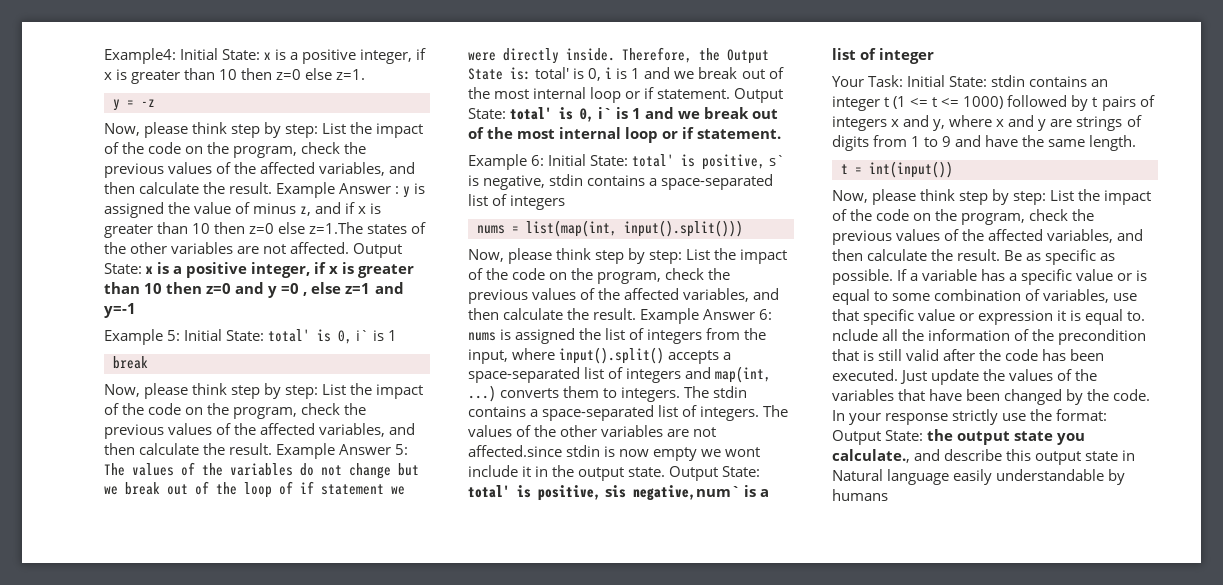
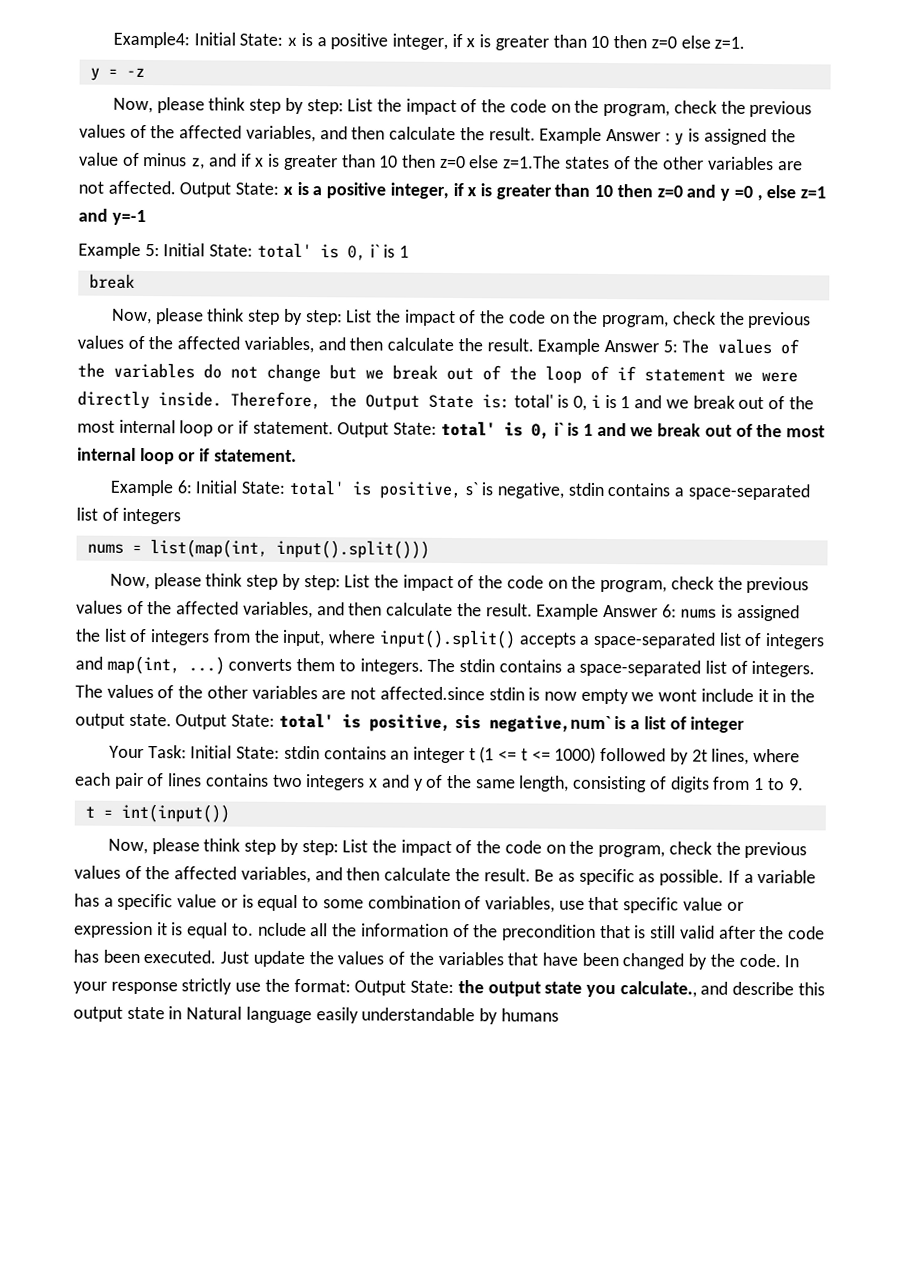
- Your Task: Initial State: stdin contains an integer t (1 <= t <= 1000) followed by t pairs of integers x and y, where x and y are strings of digits from 1 to 9 and have the same length.
+ Your Task: Initial State: stdin contains an integer t (1 <= t <= 1000) followed by 2t lines, where each pair of lines contains two integers x and y of the same length, consisting of digits from 1 to 9.

